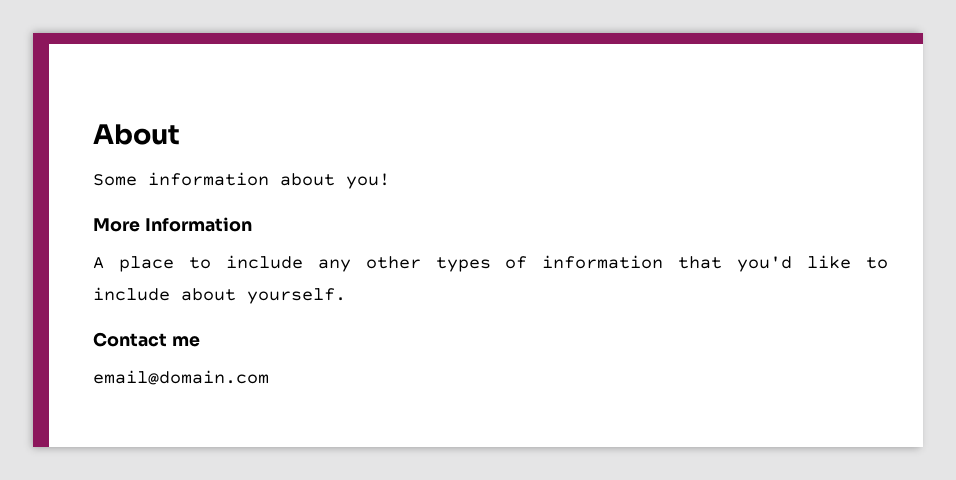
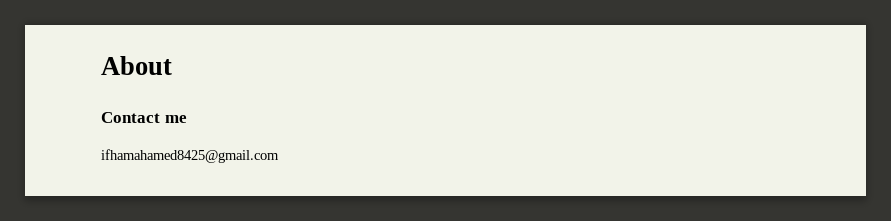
- Some information about you!
- More Information
- A place to include any other types of information that you'd like to include about yourself.
- email@domain.com
+ ifhamahamed8425@gmail.com

